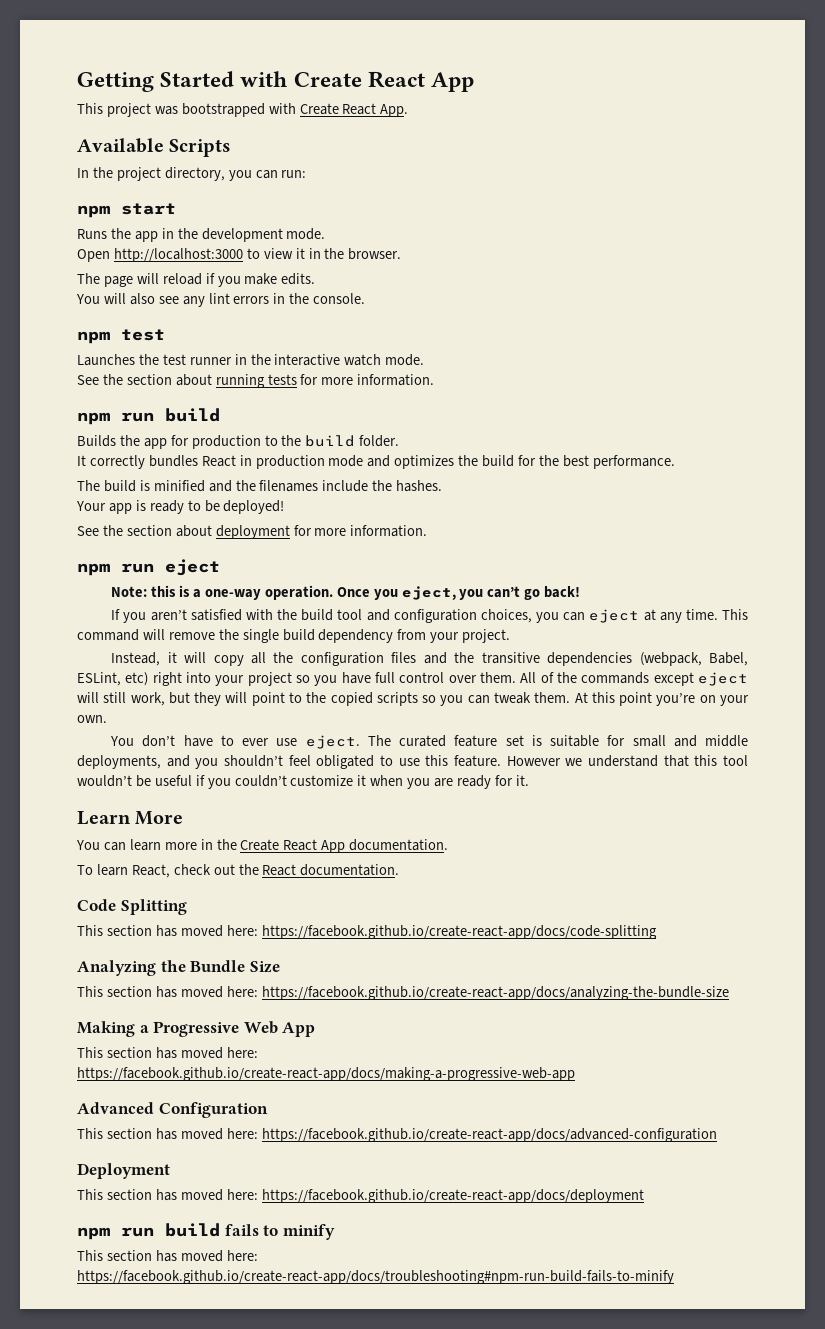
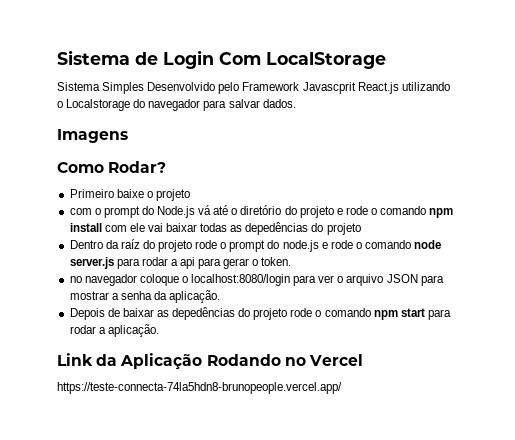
- Getting Started with Create React App
- This project was bootstrapped with Create React App.
- Available Scripts
- In the project directory, you can run:
- npm start
- Runs the app in the development mode.
- Open http://localhost:3000 to view it in the browser.
- The page will reload if you make edits.
- You will also see any lint errors in the console.
- npm test
- Launches the test runner in the interactive watch mode.
- See the section about running tests for more information.
- npm run build
- Builds the app for production to the build folder.
- It correctly bundles React in production mode and optimizes the build for the best performance.
- The build is minified and the filenames include the hashes.
- Your app is ready to be deployed!
- See the section about deployment for more information.
- npm run eject
- Note: this is a one-way operation. Once you eject, you can’t go back!
- If you aren’t satisfied with the build tool and configuration choices, you can eject at any time. This command will remove the single build dependency from your project.
- Instead, it will copy all the configuration files and the transitive dependencies (webpack, Babel, ESLint, etc) right into your project so you have full control over them. All of the commands except eject will still work, but they will point to the copied scripts so you can tweak them. At this point you’re on your own.
- You don’t have to ever use eject. The curated feature set is suitable for small and middle deployments, and you shouldn’t feel obligated to use this feature. However we understand that this tool wouldn’t be useful if you couldn’t customize it when you are ready for it.
- Learn More
- You can learn more in the Create React App documentation.
- To learn React, check out the React documentation.
- Code Splitting
- This section has moved here: https://facebook.github.io/create-react-app/docs/code-splitting
- Analyzing the Bundle Size
- This section has moved here: https://facebook.github.io/create-react-app/docs/analyzing-the-bundle-size
- Making a Progressive Web App
- This section has moved here: https://facebook.github.io/create-react-app/docs/making-a-progressive-web-app
- Advanced Configuration
- This section has moved here: https://facebook.github.io/create-react-app/docs/advanced-configuration
- Deployment
- This section has moved here: https://facebook.github.io/create-react-app/docs/deployment
- npm run build fails to minify
- This section has moved here: https://facebook.github.io/create-react-app/docs/troubleshooting#npm-run-build-fails-to-minify
+ Sistema de Login Com LocalStorage
+ Sistema Simples Desenvolvido pelo Framework Javascprit React.js utilizando o Localstorage do navegador para salvar dados.
+ Imagens
+ Como Rodar?
+ Primeiro baixe o projeto
+ com o prompt do Node.js vá até o diretório do projeto e rode o comando npm install com ele vai baixar todas as depedências do projeto
+ Dentro da raíz do projeto rode o prompt do node.js e rode o comando node server.js para rodar a api para gerar o token.
+ no navegador coloque o localhost:8080/login para ver o arquivo JSON para mostrar a senha da aplicação.
+ Depois de baixar as depedências do projeto rode o comando npm start para rodar a aplicação.
+ Link da Aplicação Rodando no Vercel
+ https://teste-connecta-74la5hdn8-brunopeople.vercel.app/

